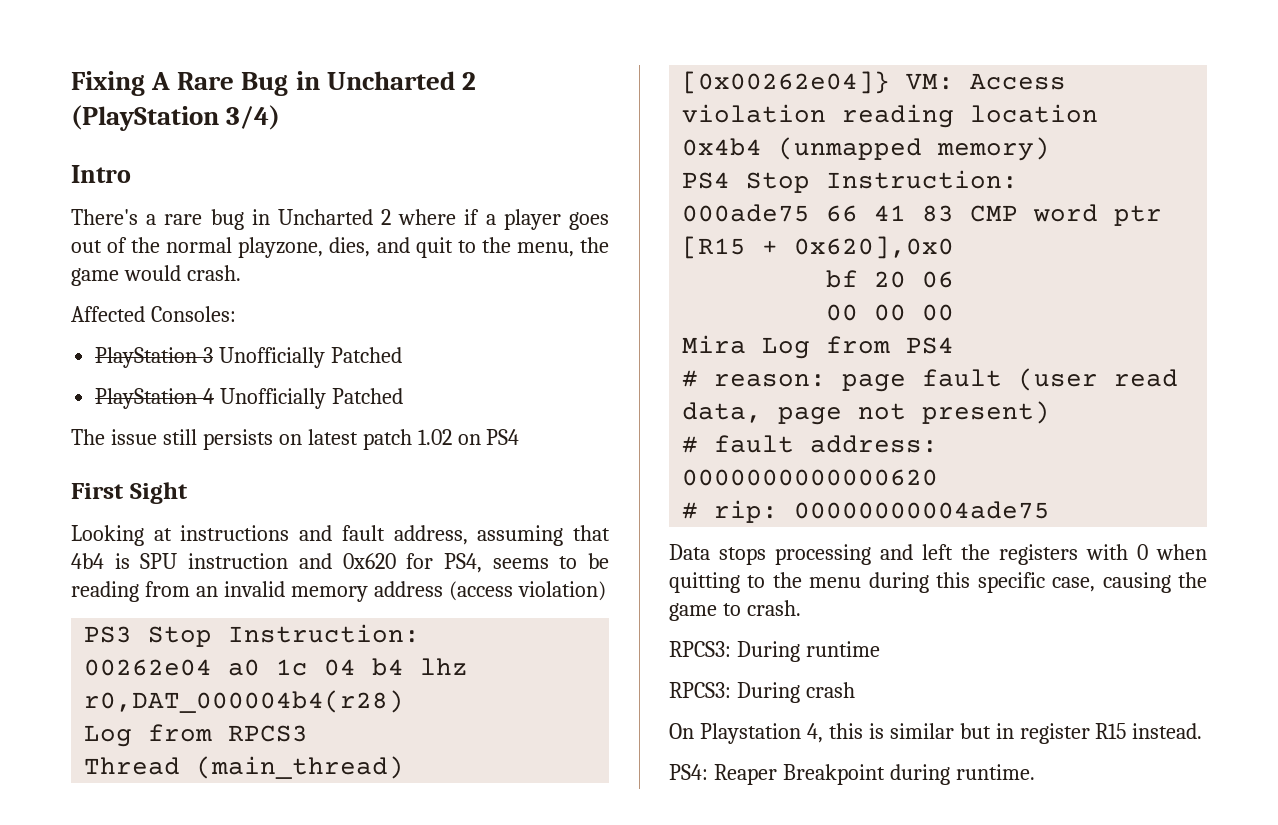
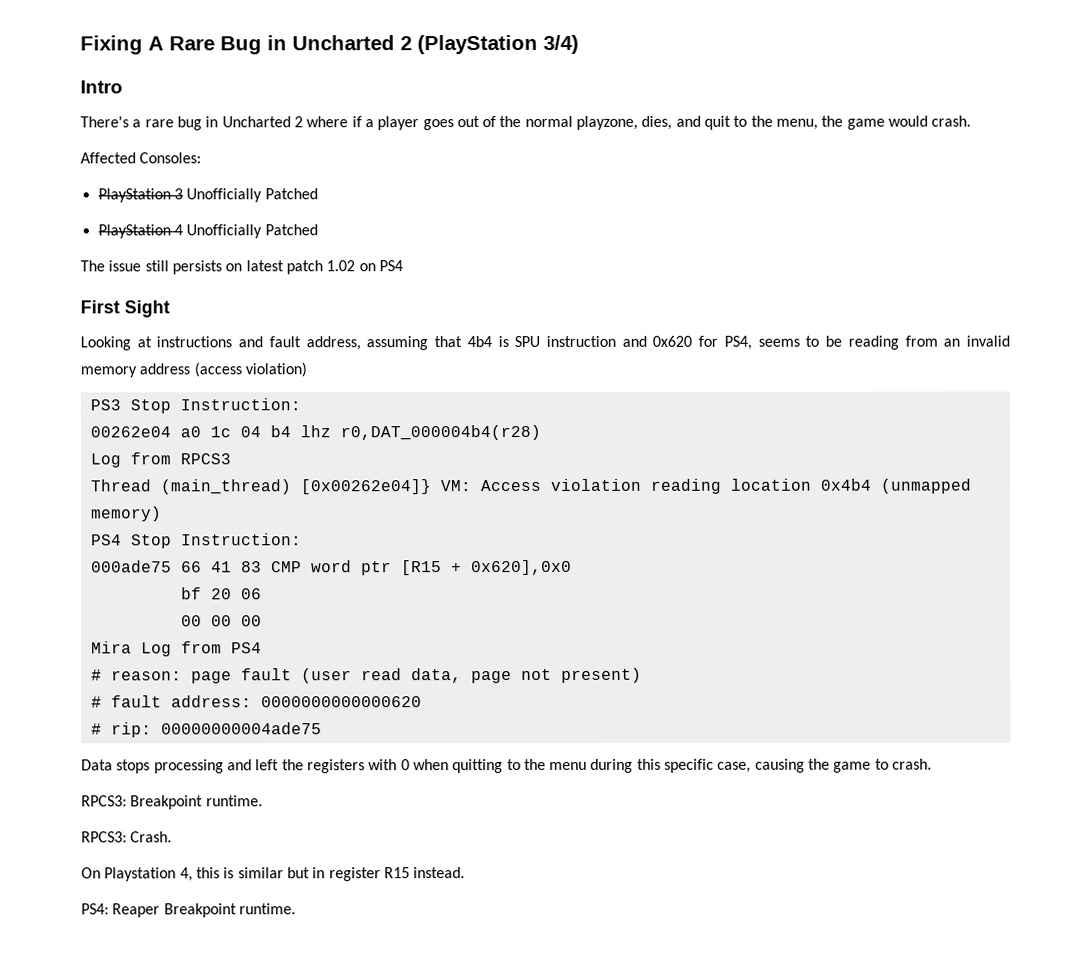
- RPCS3: During runtime
- RPCS3: During crash
+ RPCS3: Breakpoint runtime.
+ RPCS3: Crash.
- PS4: Reaper Breakpoint during runtime.
+ PS4: Reaper Breakpoint runtime.

